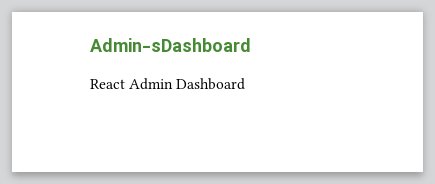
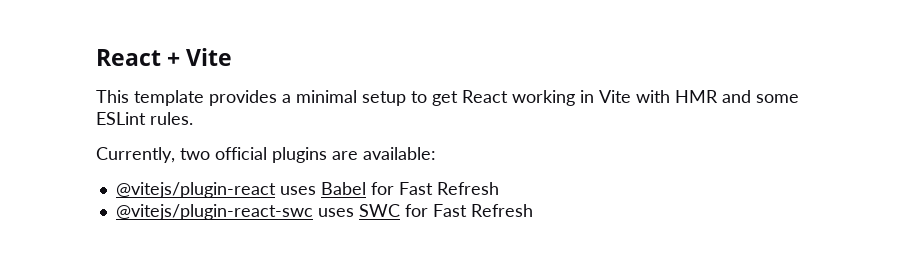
- Admin-sDashboard
- React Admin Dashboard
+ React + Vite
+ This template provides a minimal setup to get React working in Vite with HMR and some ESLint rules.
+ Currently, two official plugins are available:
+ @vitejs/plugin-react uses Babel for Fast Refresh
+ @vitejs/plugin-react-swc uses SWC for Fast Refresh

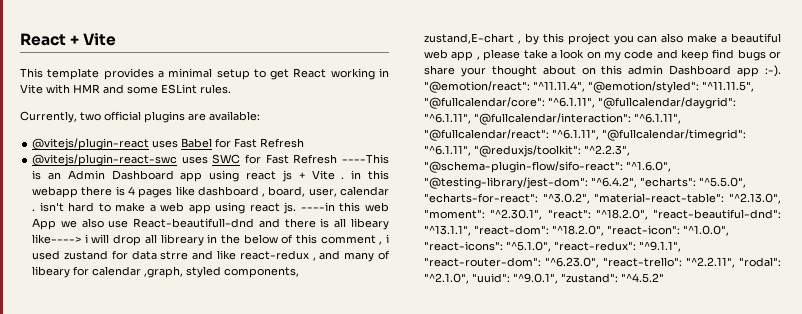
- @vitejs/plugin-react-swc uses SWC for Fast Refresh
+ @vitejs/plugin-react-swc uses SWC for Fast Refresh ----This is an Admin Dashboard app using react js + Vite . in this webapp there is 4 pages like dashboard , board, user, calendar . isn't hard to make a web app using react js. ----in this web App we also use React-beautifull-dnd and there is all libeary like----> i will drop all libreary in the below of this comment , i used zustand for data strre and like react-redux , and many of libeary for calendar ,graph, styled components, zustand,E-chart , by this project you can also make a beautiful web app , please take a look on my code and keep find bugs or share your thought about on this admin Dashboard app :-). "@emotion/react": "^11.11.4", "@emotion/styled": "^11.11.5", "@fullcalendar/core": "^6.1.11", "@fullcalendar/daygrid": "^6.1.11", "@fullcalendar/interaction": "^6.1.11", "@fullcalendar/react": "^6.1.11", "@fullcalendar/timegrid": "^6.1.11", "@reduxjs/toolkit": "^2.2.3", "@schema-plugin-flow/sifo-react": "^1.6.0", "@testing-library/jest-dom": "^6.4.2", "echarts": "^5.5.0", "echarts-for-react": "^3.0.2", "material-react-table": "^2.13.0", "moment": "^2.30.1", "react": "^18.2.0", "react-beautiful-dnd": "^13.1.1", "react-dom": "^18.2.0", "react-icon": "^1.0.0", "react-icons": "^5.1.0", "react-redux": "^9.1.1", "react-router-dom": "^6.23.0", "react-trello": "^2.2.11", "rodal": "^2.1.0", "uuid": "^9.0.1", "zustand": "^4.5.2"

